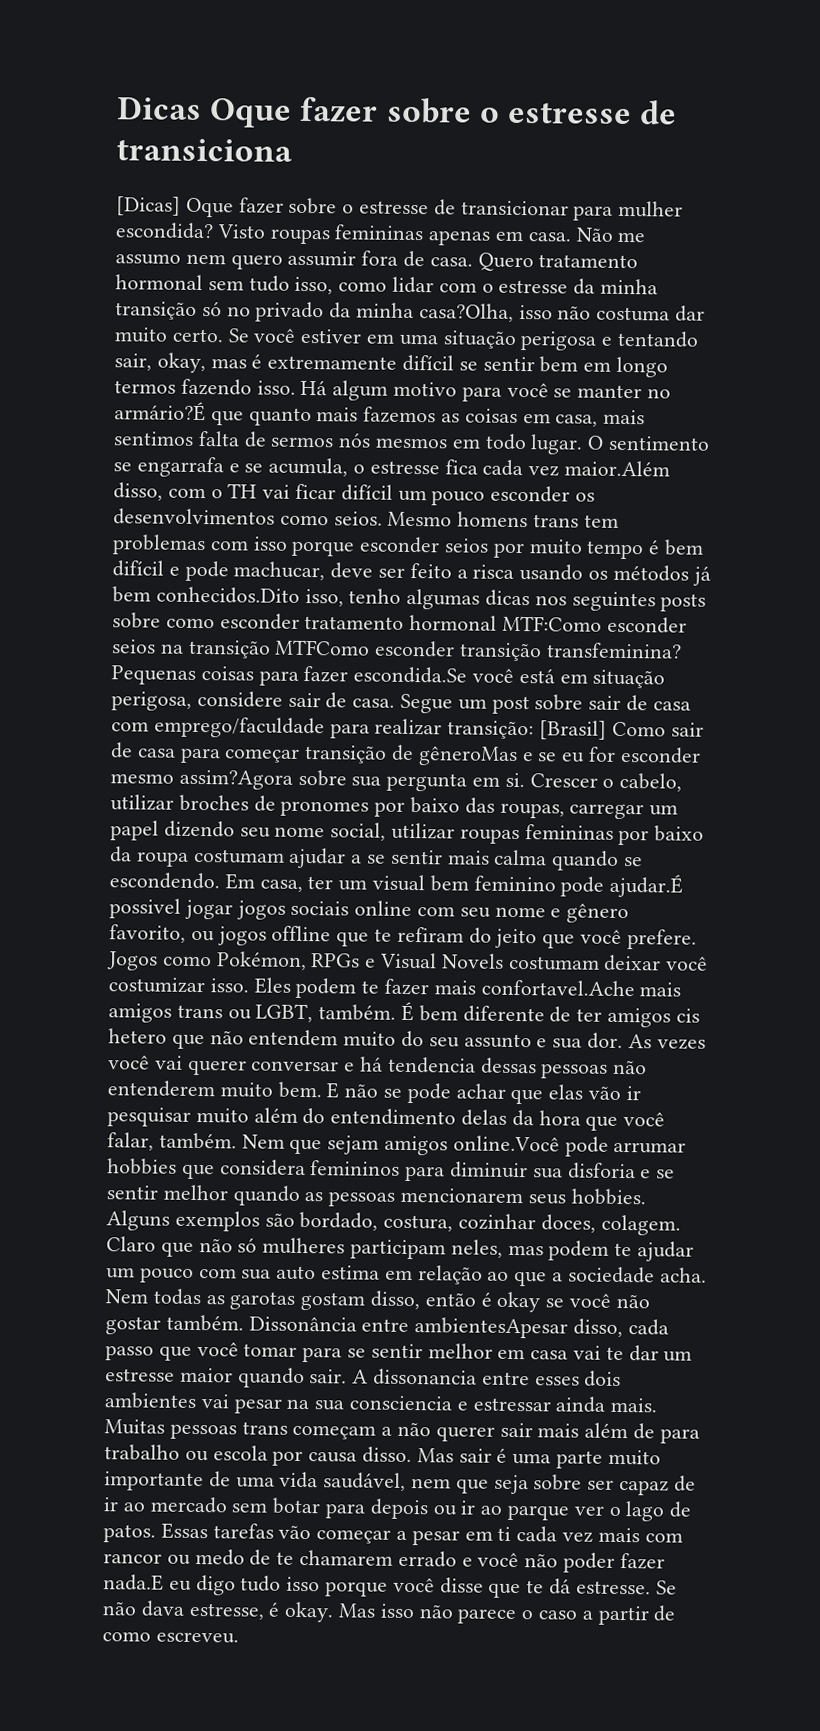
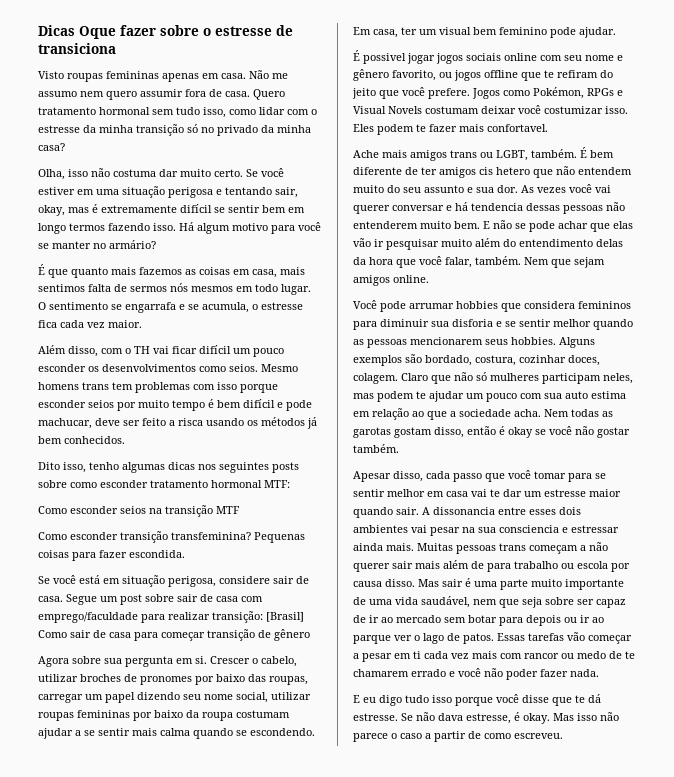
- [Dicas] Oque fazer sobre o estresse de transicionar para mulher escondida?
- Quero tratamento hormonal sem tudo isso, como lidar com o estresse da minha transição só no privado da minha casa?Olha, isso não costuma dar muito certo.
+ Quero tratamento hormonal sem tudo isso, como lidar com o estresse da minha transição só no privado da minha casa?
+ Olha, isso não costuma dar muito certo.
- Há algum motivo para você se manter no armário?É que quanto mais fazemos as coisas em casa, mais sentimos falta de sermos nós mesmos em todo lugar.
+ Há algum motivo para você se manter no armário?
+ É que quanto mais fazemos as coisas em casa, mais sentimos falta de sermos nós mesmos em todo lugar.
- O sentimento se engarrafa e se acumula, o estresse fica cada vez maior.Além disso, com o TH vai ficar difícil um pouco esconder os desenvolvimentos como seios.
+ O sentimento se engarrafa e se acumula, o estresse fica cada vez maior.
+ Além disso, com o TH vai ficar difícil um pouco esconder os desenvolvimentos como seios.
- Mesmo homens trans tem problemas com isso porque esconder seios por muito tempo é bem difícil e pode machucar, deve ser feito a risca usando os métodos já bem conhecidos.Dito isso, tenho algumas dicas nos seguintes posts sobre como esconder tratamento hormonal MTF:Como esconder seios na transição MTFComo esconder transição transfeminina?
+ Mesmo homens trans tem problemas com isso porque esconder seios por muito tempo é bem difícil e pode machucar, deve ser feito a risca usando os métodos já bem conhecidos.
+ Dito isso, tenho algumas dicas nos seguintes posts sobre como esconder tratamento hormonal MTF:
+ Como esconder seios na transição MTF
+ Como esconder transição transfeminina?
- Pequenas coisas para fazer escondida.Se você está em situação perigosa, considere sair de casa.
+ Pequenas coisas para fazer escondida.
+ Se você está em situação perigosa, considere sair de casa.
- Segue um post sobre sair de casa com emprego/faculdade para realizar transição: [Brasil] Como sair de casa para começar transição de gêneroMas e se eu for esconder mesmo assim?Agora sobre sua pergunta em si.
+ Segue um post sobre sair de casa com emprego/faculdade para realizar transição: [Brasil] Como sair de casa para começar transição de gênero
+ Agora sobre sua pergunta em si.
- Em casa, ter um visual bem feminino pode ajudar.É possivel jogar jogos sociais online com seu nome e gênero favorito, ou jogos offline que te refiram do jeito que você prefere.
+ Em casa, ter um visual bem feminino pode ajudar.
+ É possivel jogar jogos sociais online com seu nome e gênero favorito, ou jogos offline que te refiram do jeito que você prefere.
- Eles podem te fazer mais confortavel.Ache mais amigos trans ou LGBT, também.
+ Eles podem te fazer mais confortavel.
+ Ache mais amigos trans ou LGBT, também.
- Nem que sejam amigos online.Você pode arrumar hobbies que considera femininos para diminuir sua disforia e se sentir melhor quando as pessoas mencionarem seus hobbies.
+ Nem que sejam amigos online.
+ Você pode arrumar hobbies que considera femininos para diminuir sua disforia e se sentir melhor quando as pessoas mencionarem seus hobbies.
- Nem todas as garotas gostam disso, então é okay se você não gostar também. Dissonância entre ambientesApesar disso, cada passo que você tomar para se sentir melhor em casa vai te dar um estresse maior quando sair.
+ Nem todas as garotas gostam disso, então é okay se você não gostar também.
+ Apesar disso, cada passo que você tomar para se sentir melhor em casa vai te dar um estresse maior quando sair.
- Essas tarefas vão começar a pesar em ti cada vez mais com rancor ou medo de te chamarem errado e você não poder fazer nada.E eu digo tudo isso porque você disse que te dá estresse.
+ Essas tarefas vão começar a pesar em ti cada vez mais com rancor ou medo de te chamarem errado e você não poder fazer nada.
+ E eu digo tudo isso porque você disse que te dá estresse.

